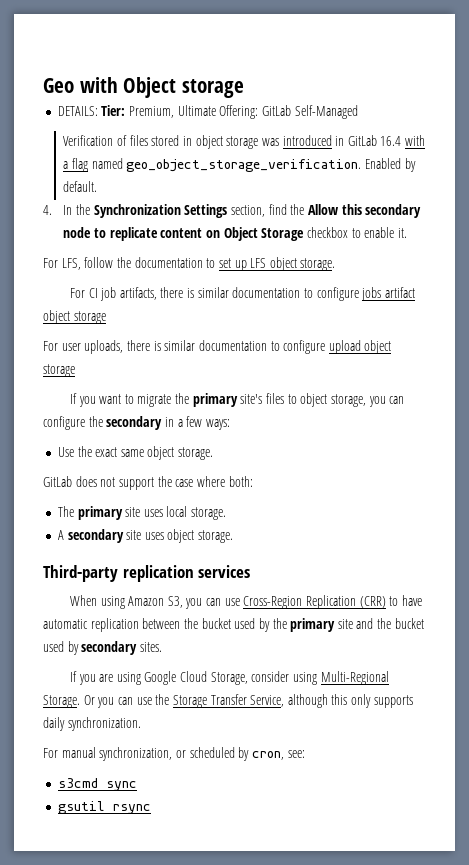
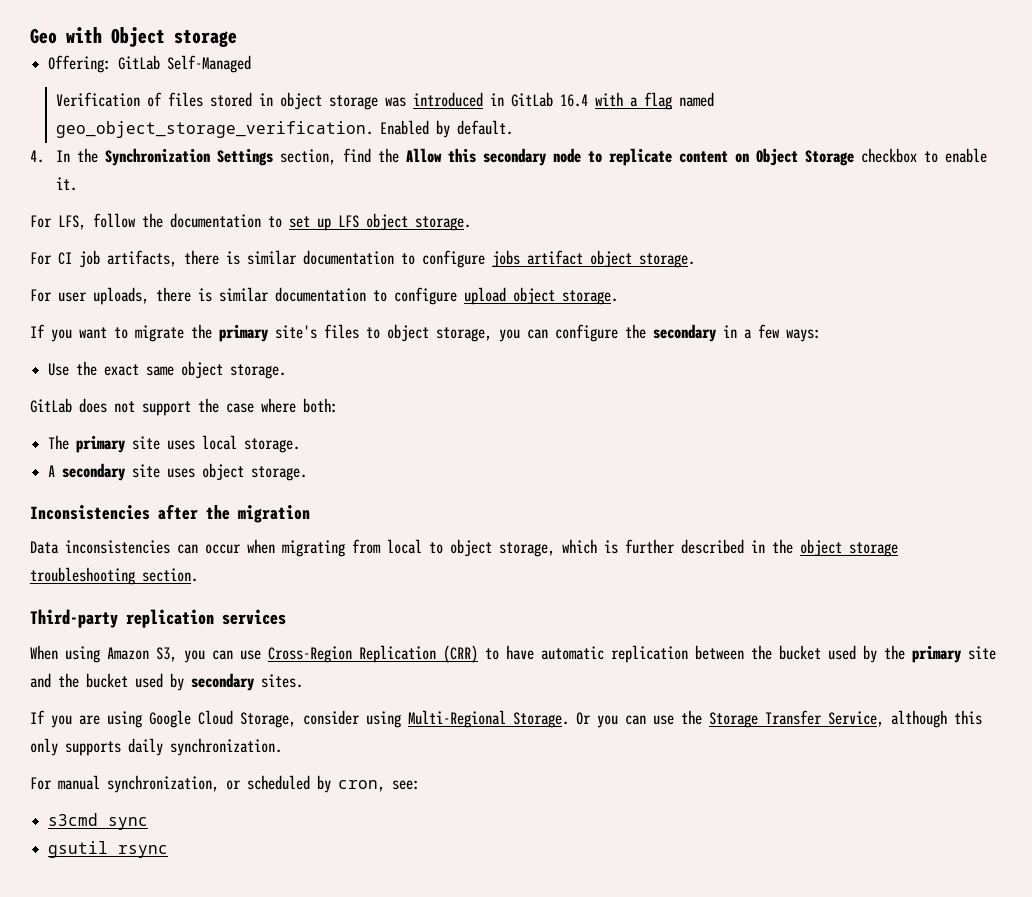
- DETAILS: Tier: Premium, Ultimate Offering: GitLab Self-Managed
+ Offering: GitLab Self-Managed
- For CI job artifacts, there is similar documentation to configure jobs artifact object storage
+ For CI job artifacts, there is similar documentation to configure jobs artifact object storage.
- For user uploads, there is similar documentation to configure upload object storage
+ For user uploads, there is similar documentation to configure upload object storage.
+ Inconsistencies after the migration
+ Data inconsistencies can occur when migrating from local to object storage, which is further described in the object storage troubleshooting section.

